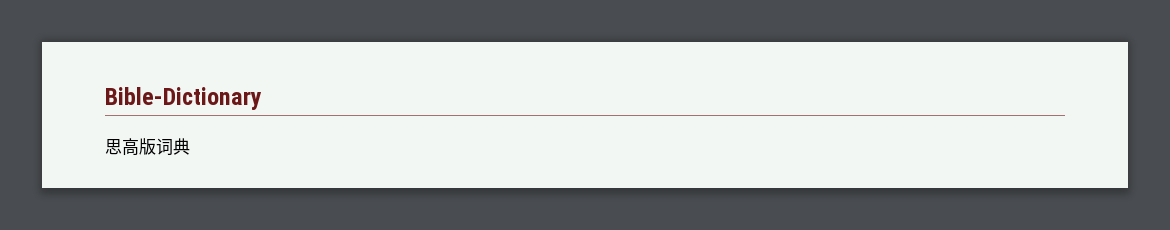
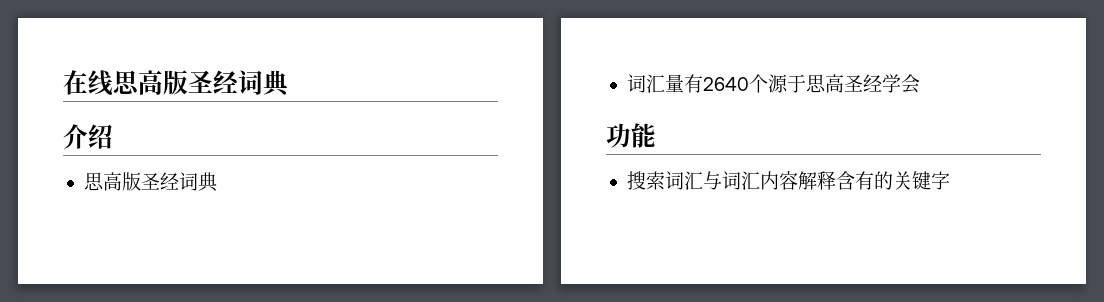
- Bible-Dictionary
- 思高版词典
+ 在线思高版圣经词典
+ 介绍
+ 思高版圣经词典
+ 词汇量有2640个源于思高圣经学会
+ 功能
+ 搜索词汇与词汇内容解释含有的关键字

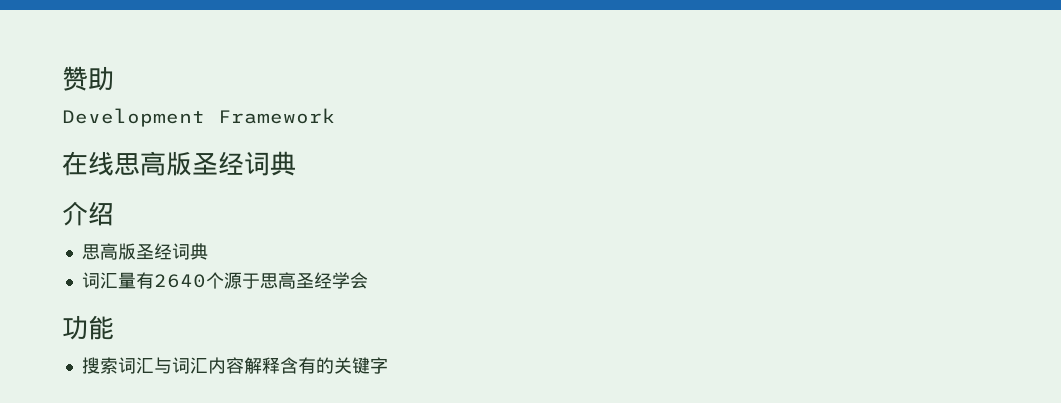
+ 赞助
+ Development Framework

